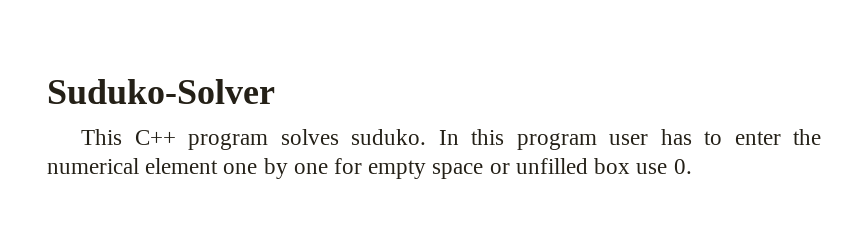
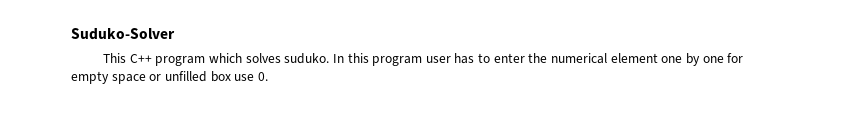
- This C++ program solves suduko.
+ This C++ program which solves suduko.

